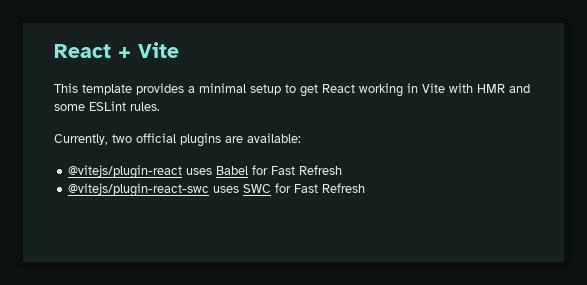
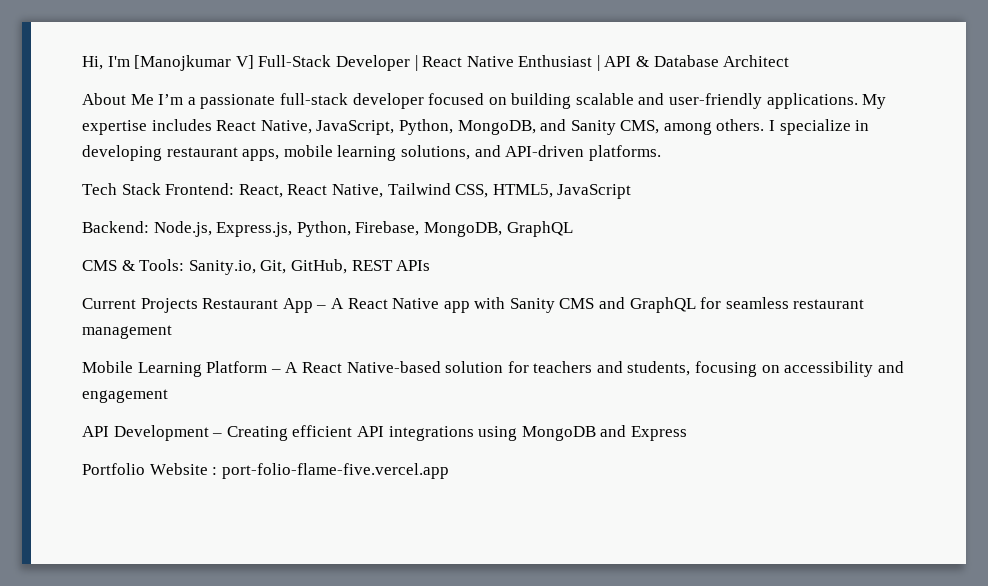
- React + Vite
- This template provides a minimal setup to get React working in Vite with HMR and some ESLint rules.
- Currently, two official plugins are available:
- @vitejs/plugin-react uses Babel for Fast Refresh
- @vitejs/plugin-react-swc uses SWC for Fast Refresh
+ Hi, I'm [Manojkumar V] Full-Stack Developer | React Native Enthusiast | API & Database Architect
+ About Me I’m a passionate full-stack developer focused on building scalable and user-friendly applications. My expertise includes React Native, JavaScript, Python, MongoDB, and Sanity CMS, among others. I specialize in developing restaurant apps, mobile learning solutions, and API-driven platforms.
+ Tech Stack Frontend: React, React Native, Tailwind CSS, HTML5, JavaScript
+ Backend: Node.js, Express.js, Python, Firebase, MongoDB, GraphQL
+ CMS & Tools: Sanity.io, Git, GitHub, REST APIs
+ Current Projects Restaurant App – A React Native app with Sanity CMS and GraphQL for seamless restaurant management
+ Mobile Learning Platform – A React Native-based solution for teachers and students, focusing on accessibility and engagement
+ API Development – Creating efficient API integrations using MongoDB and Express
+ Portfolio Website : port-folio-flame-five.vercel.app

